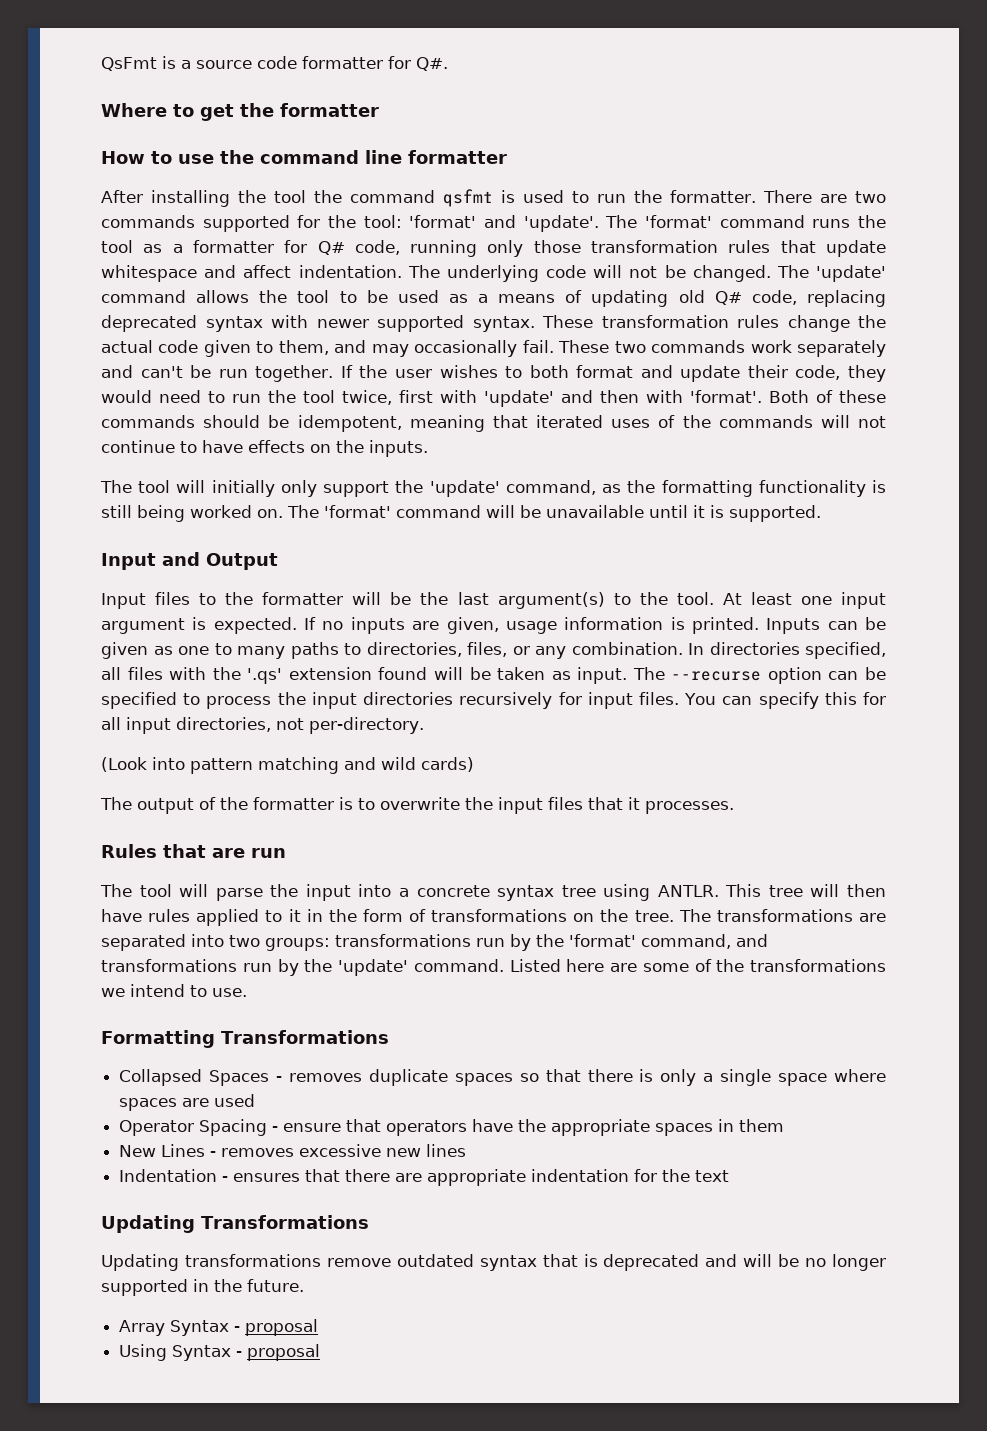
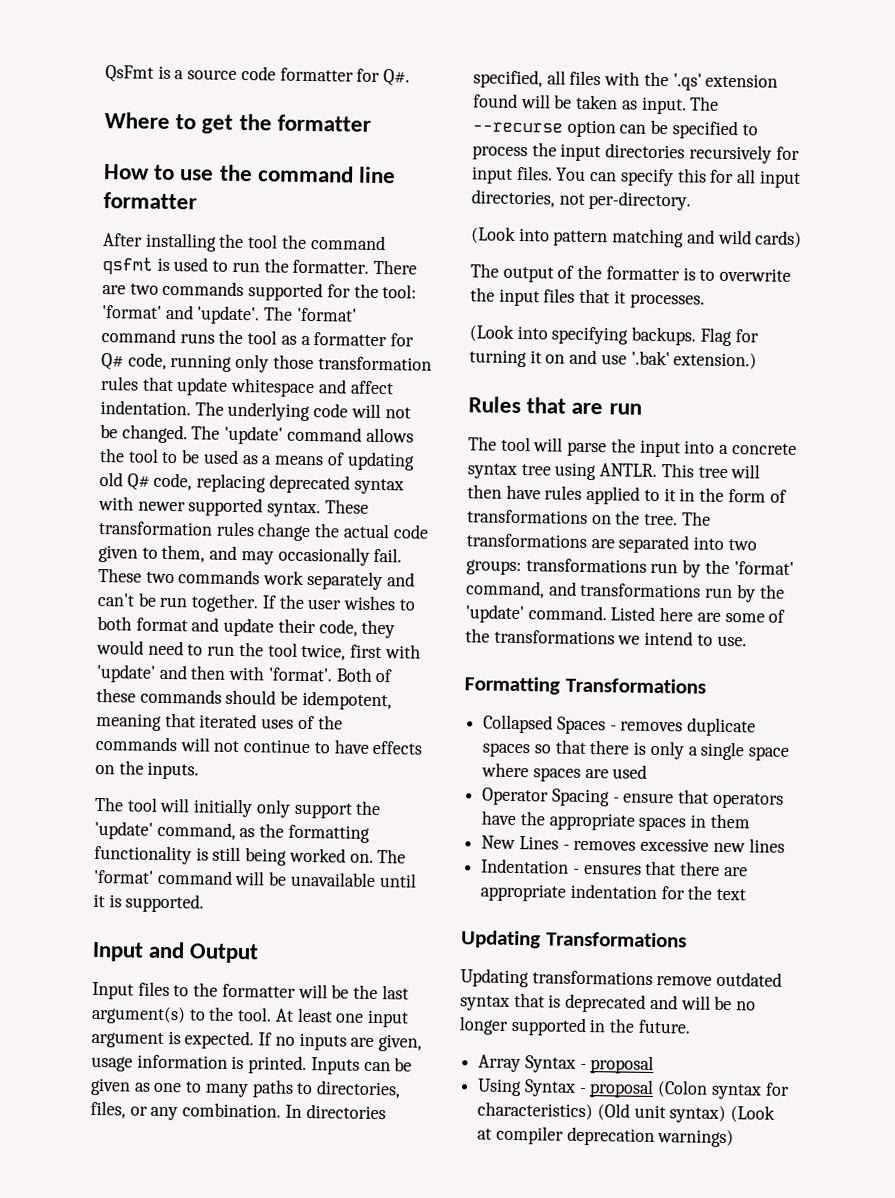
+ (Look into specifying backups. Flag for turning it on and use '.bak' extension.)
- Using Syntax - proposal
+ Using Syntax - proposal (Colon syntax for characteristics) (Old unit syntax) (Look at compiler deprecation warnings)

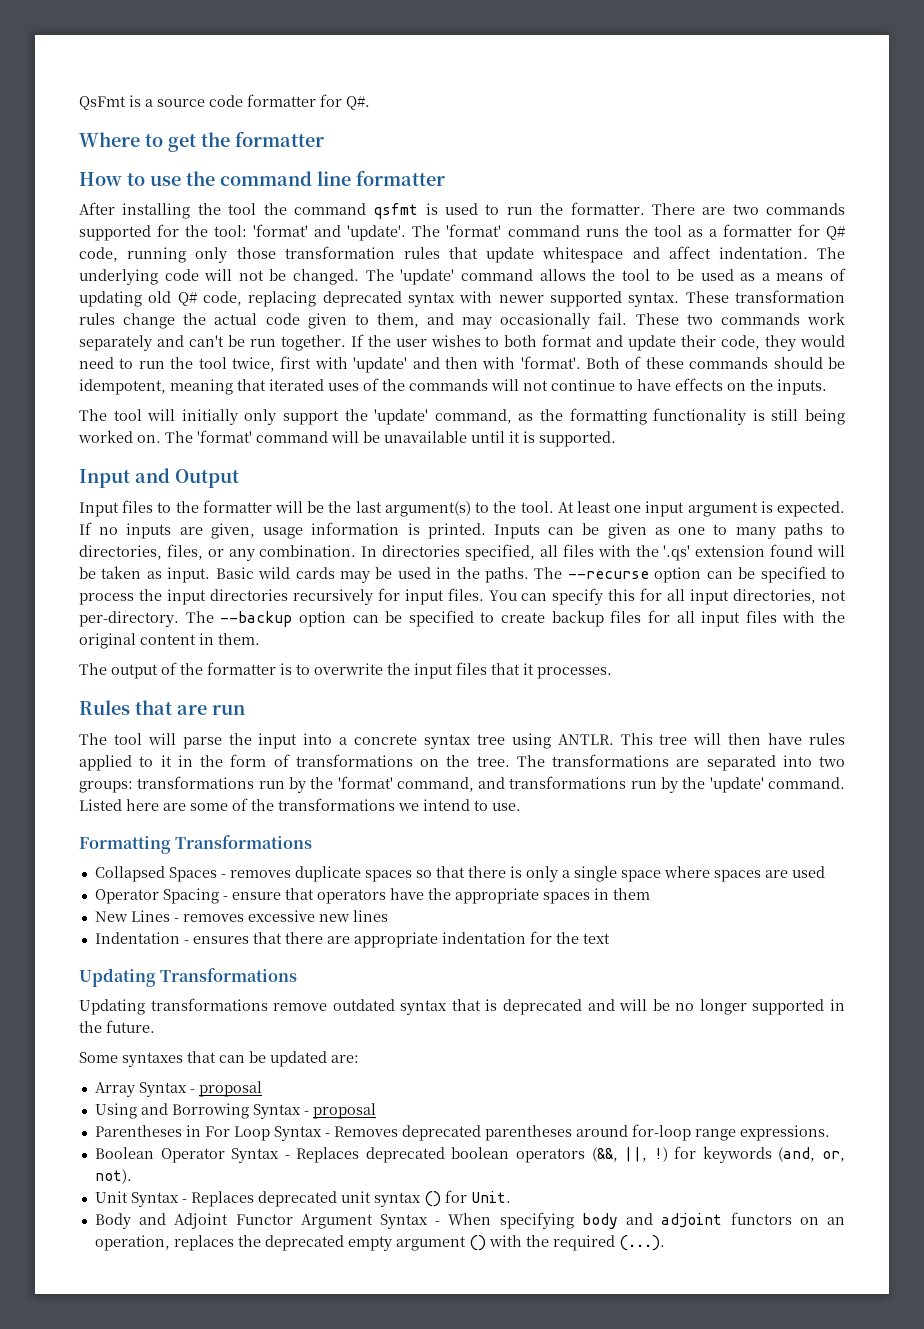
+ Basic wild cards may be used in the paths.
- You can specify this for all input directories, not per-directory.
- (Look into pattern matching and wild cards)
+ You can specify this for all input directories, not per-directory. The --backup option can be specified to create backup files for all input files with the original content in them.
- (Look into specifying backups. Flag for turning it on and use '.bak' extension.)
+ Some syntaxes that can be updated are:
- Using Syntax - proposal (Colon syntax for characteristics) (Old unit syntax) (Look at compiler deprecation warnings)
+ Using and Borrowing Syntax - proposal
+ Parentheses in For Loop Syntax - Removes deprecated parentheses around for-loop range expressions.
+ Boolean Operator Syntax - Replaces deprecated boolean operators (&&, ||, !) for keywords (and, or, not).
+ Unit Syntax - Replaces deprecated unit syntax () for Unit.
+ Body and Adjoint Functor Argument Syntax - When specifying body and adjoint functors on an operation, replaces the deprecated empty argument () with the required (...).

